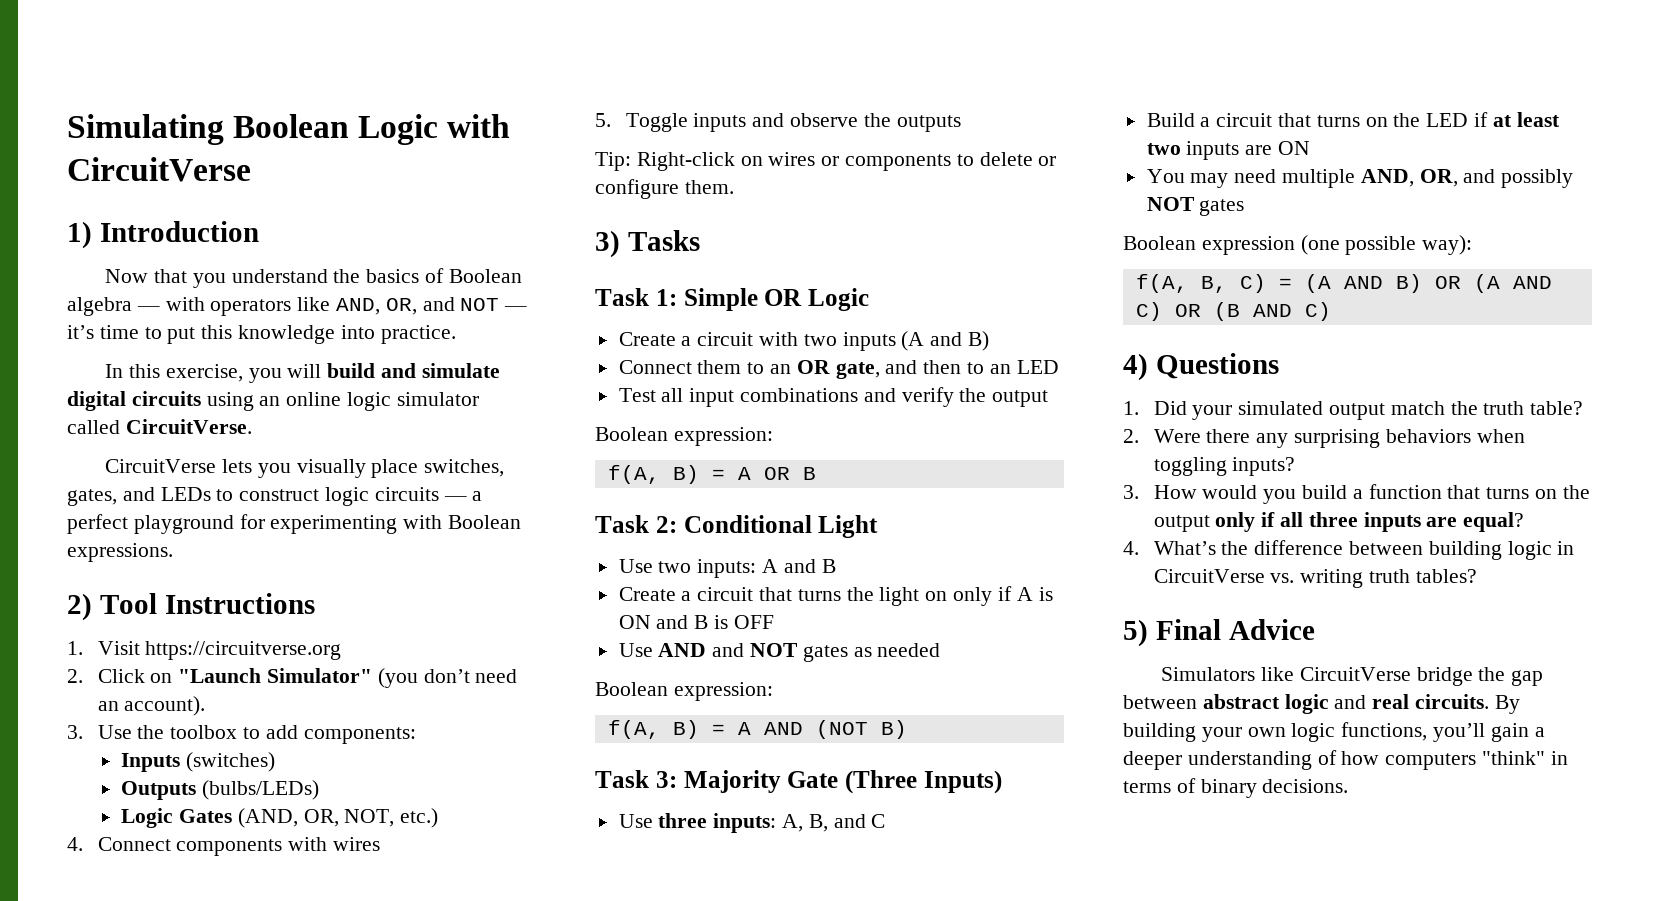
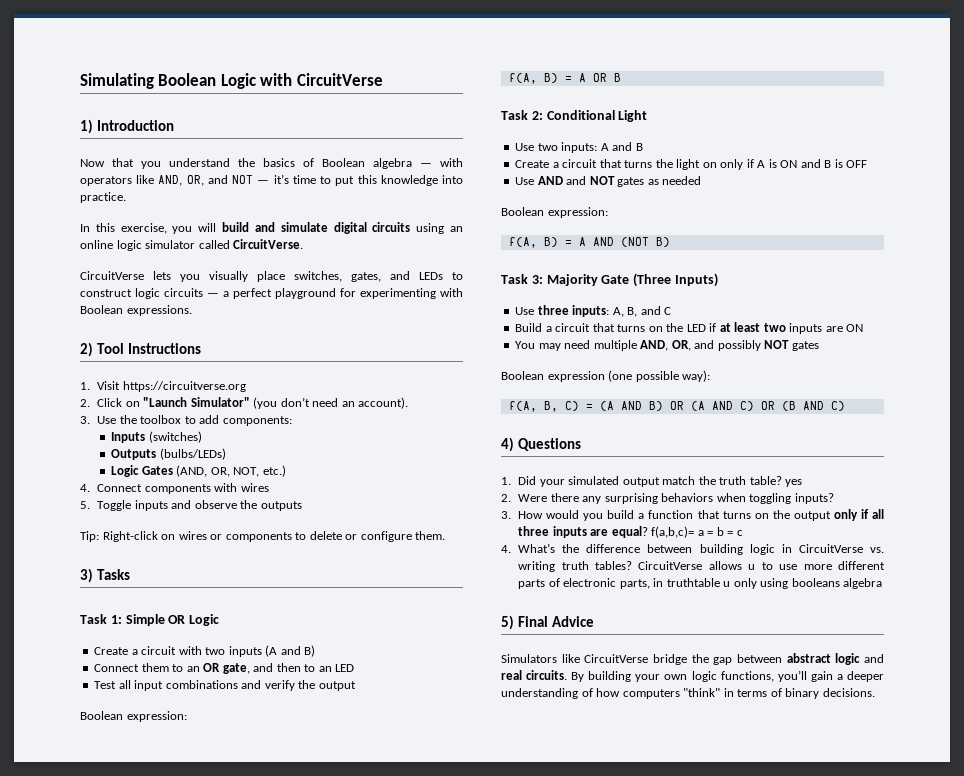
- 1. Did your simulated output match the truth table?
+ 1. Did your simulated output match the truth table? yes
- 3. How would you build a function that turns on the output only if all three inputs are equal?
+ 3. How would you build a function that turns on the output only if all three inputs are equal? f(a,b,c)= a = b = c
+ CircuitVerse allows u to use more different parts of electronic parts, in truthtable u only using booleans algebra

